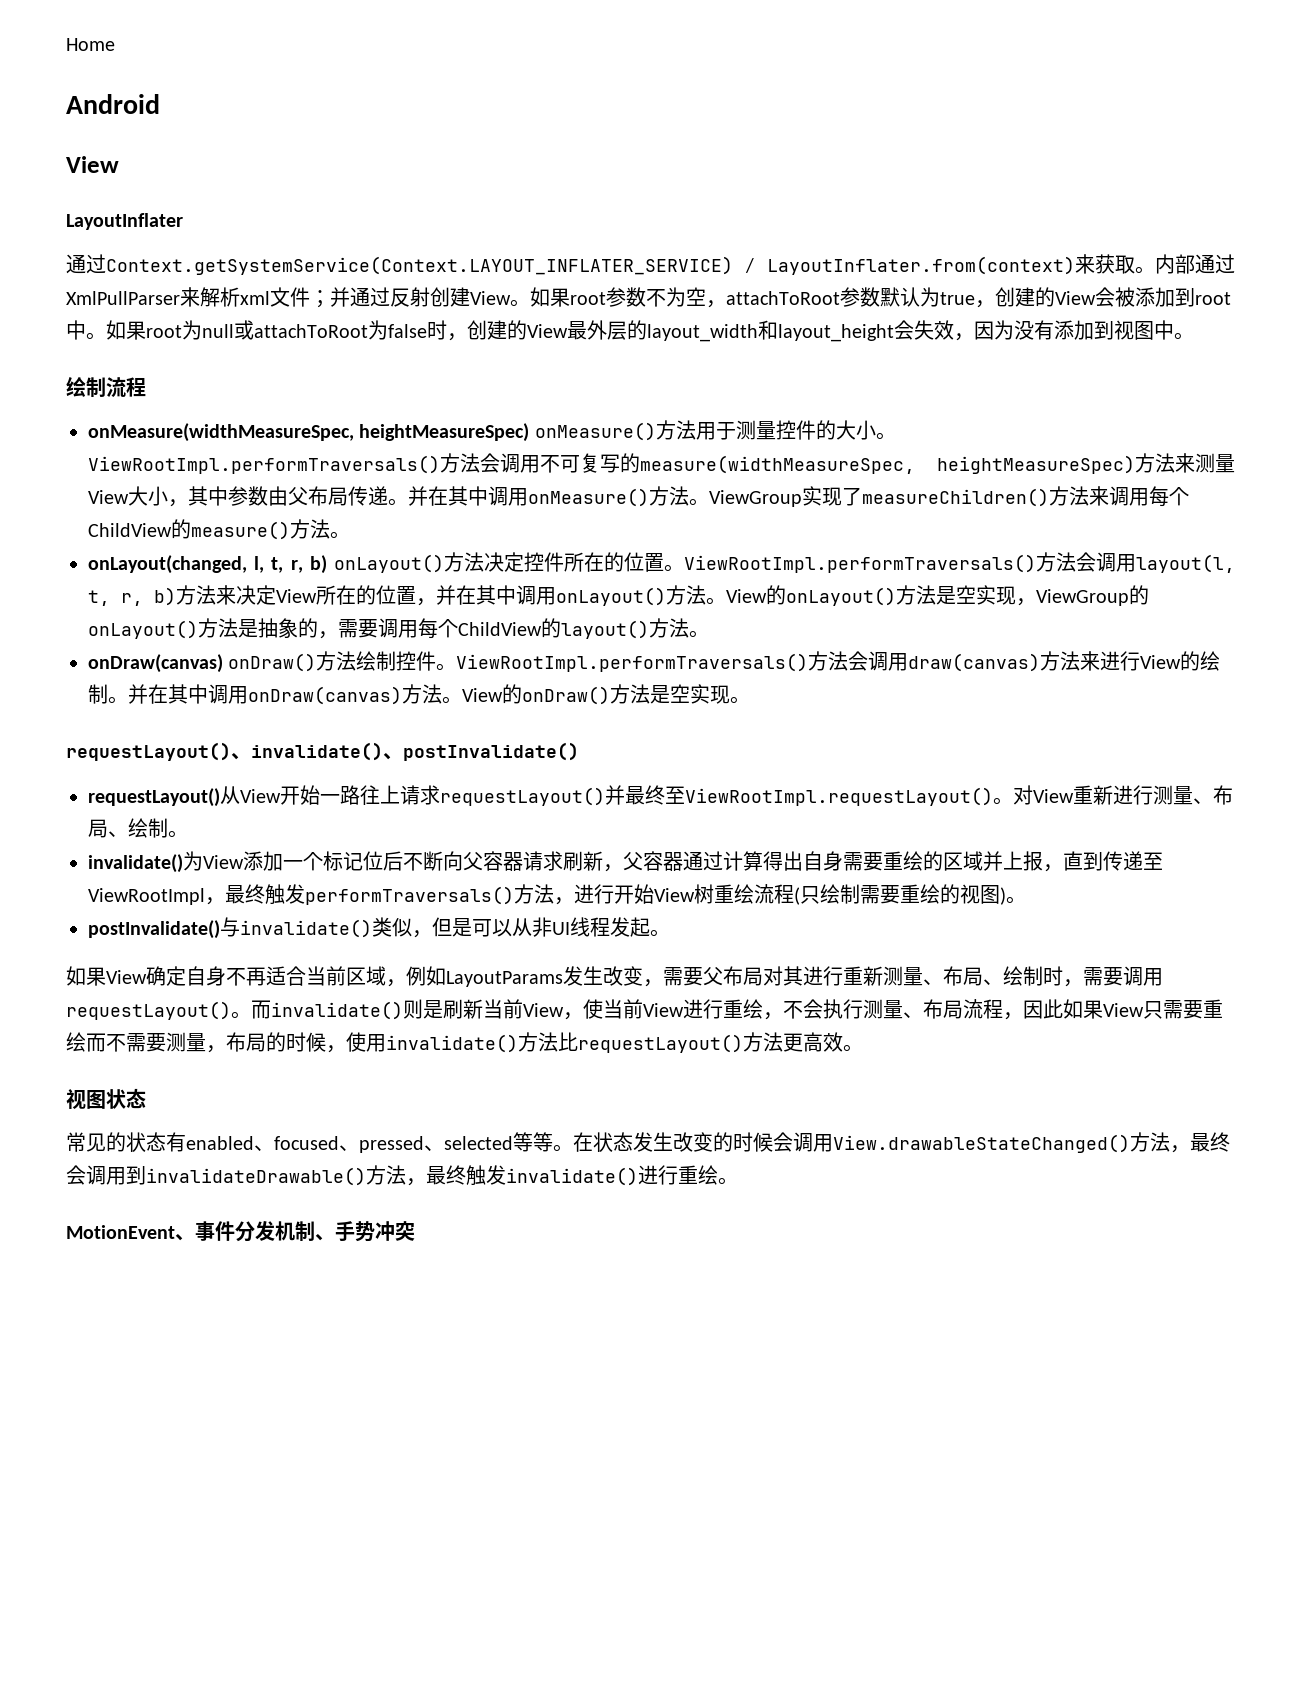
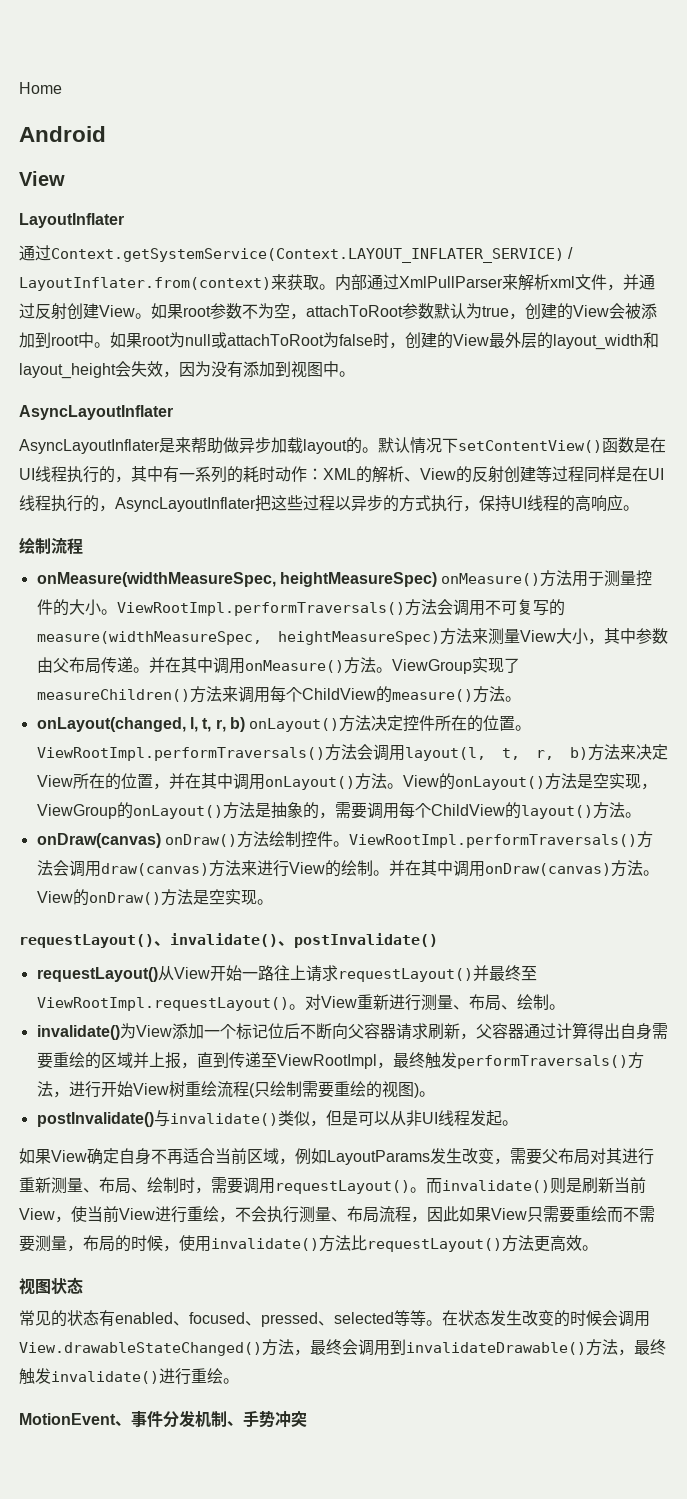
- 内部通过XmlPullParser来解析xml文件；并通过反射创建View。
+ 内部通过XmlPullParser来解析xml文件，并通过反射创建View。
  如果root为null或attachToRoot为false时，创建的View最外层的layout_width和layout_height会失效，因为没有添加到视图中。
+ AsyncLayoutInflater
+ AsyncLayoutInflater是来帮助做异步加载layout的。默认情况下setContentView()函数是在UI线程执行的，其中有一系列的耗时动作：XML的解析、View的反射创建等过程同样是在UI线程执行的，AsyncLayoutInflater把这些过程以异步的方式执行，保持UI线程的高响应。

